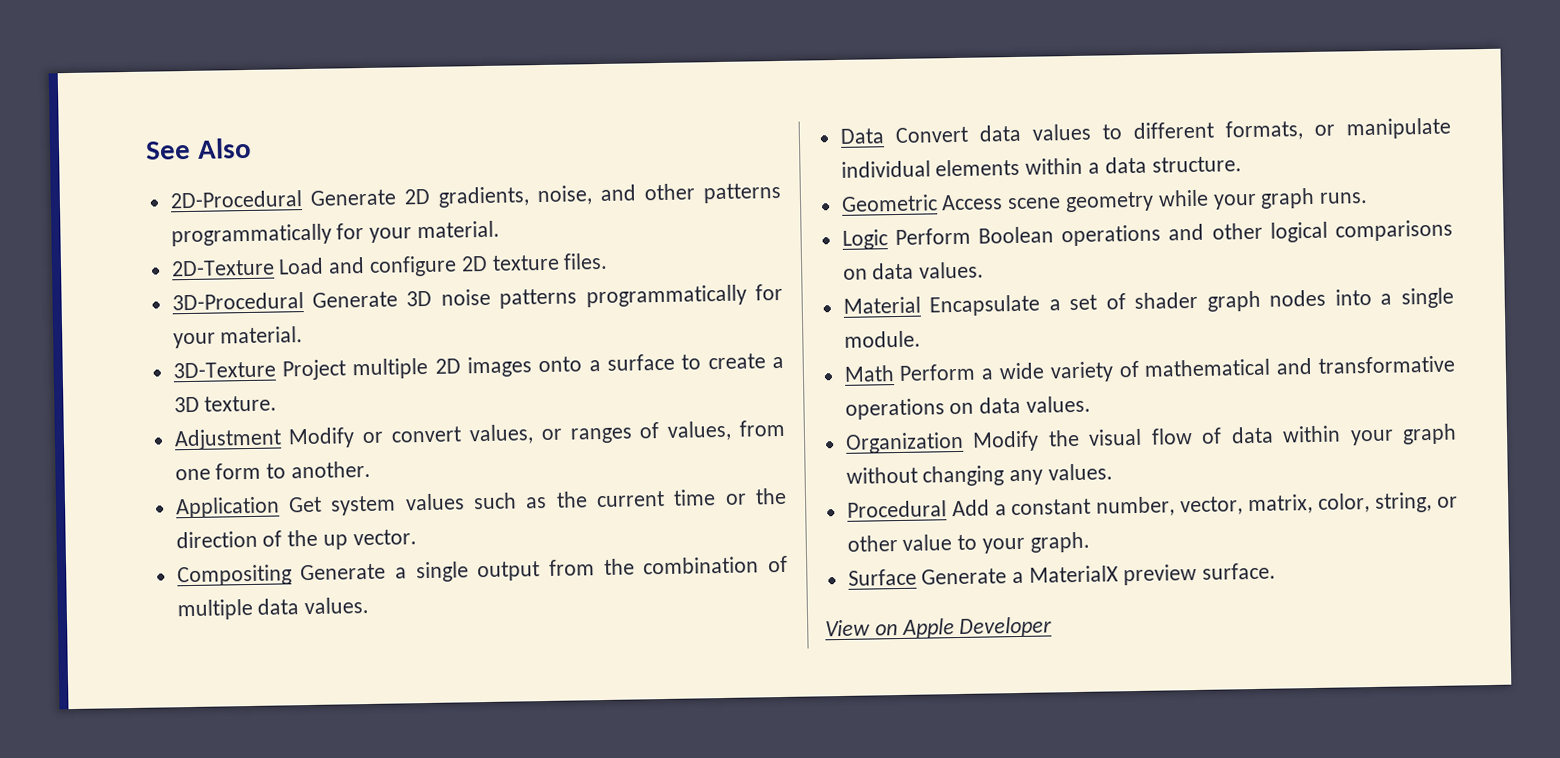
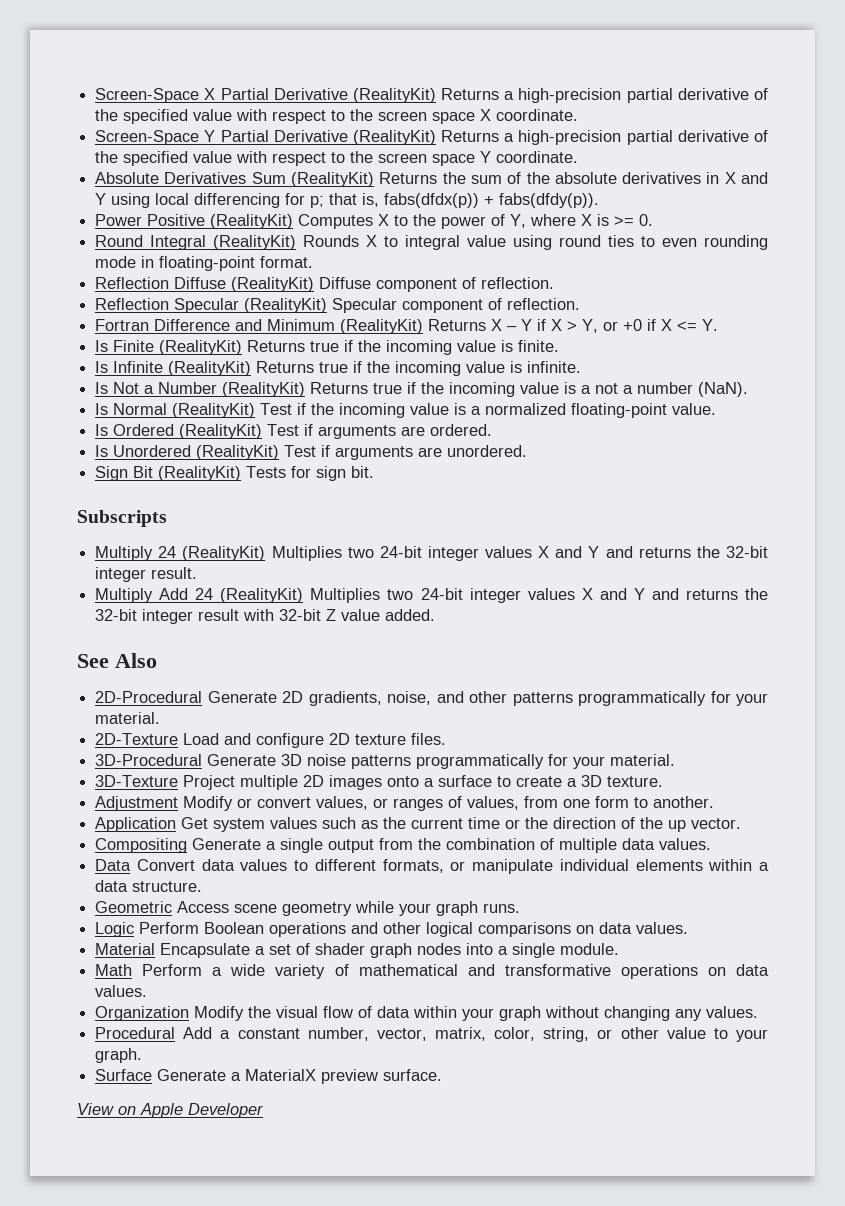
+ Screen-Space X Partial Derivative (RealityKit) Returns a high-precision partial derivative of the specified value with respect to the screen space X coordinate.
+ Screen-Space Y Partial Derivative (RealityKit) Returns a high-precision partial derivative of the specified value with respect to the screen space Y coordinate.
+ Absolute Derivatives Sum (RealityKit) Returns the sum of the absolute derivatives in X and Y using local differencing for p; that is, fabs(dfdx(p)) + fabs(dfdy(p)).
+ Power Positive (RealityKit) Computes X to the power of Y, where X is >= 0.
+ Round Integral (RealityKit) Rounds X to integral value using round ties to even rounding mode in floating-point format.
+ Reflection Diffuse (RealityKit) Diffuse component of reflection.
+ Reflection Specular (RealityKit) Specular component of reflection.
+ Fortran Difference and Minimum (RealityKit) Returns X – Y if X > Y, or +0 if X <= Y.
+ Is Finite (RealityKit) Returns true if the incoming value is finite.
+ Is Infinite (RealityKit) Returns true if the incoming value is infinite.
+ Is Not a Number (RealityKit) Returns true if the incoming value is a not a number (NaN).
+ Is Normal (RealityKit) Test if the incoming value is a normalized floating-point value.
+ Is Ordered (RealityKit) Test if arguments are ordered.
+ Is Unordered (RealityKit) Test if arguments are unordered.
+ Sign Bit (RealityKit) Tests for sign bit.
+ Subscripts
+ Multiply 24 (RealityKit) Multiplies two 24-bit integer values X and Y and returns the 32-bit integer result.
+ Multiply Add 24 (RealityKit) Multiplies two 24-bit integer values X and Y and returns the 32-bit integer result with 32-bit Z value added.

